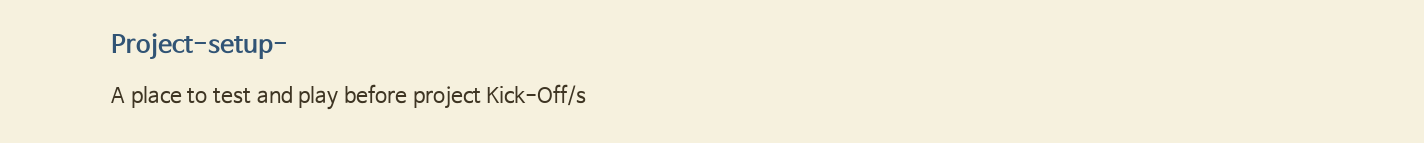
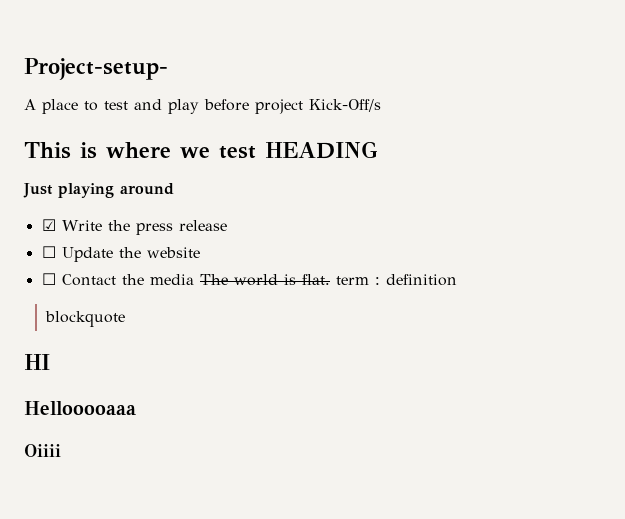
+ This is where we test HEADING
+ Just playing around
+ ☑ Write the press release
+ ☐ Update the website
+ ☐ Contact the media The world is flat. term : definition
+ blockquote
+ HI
+ Hellooooaaa
+ Oiiii

